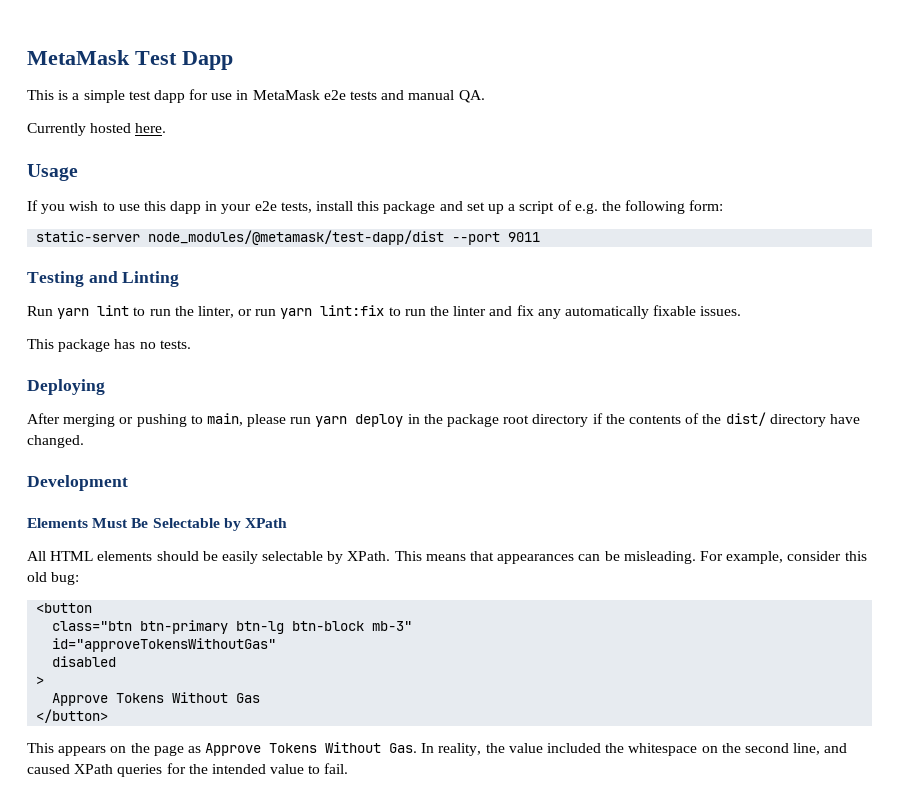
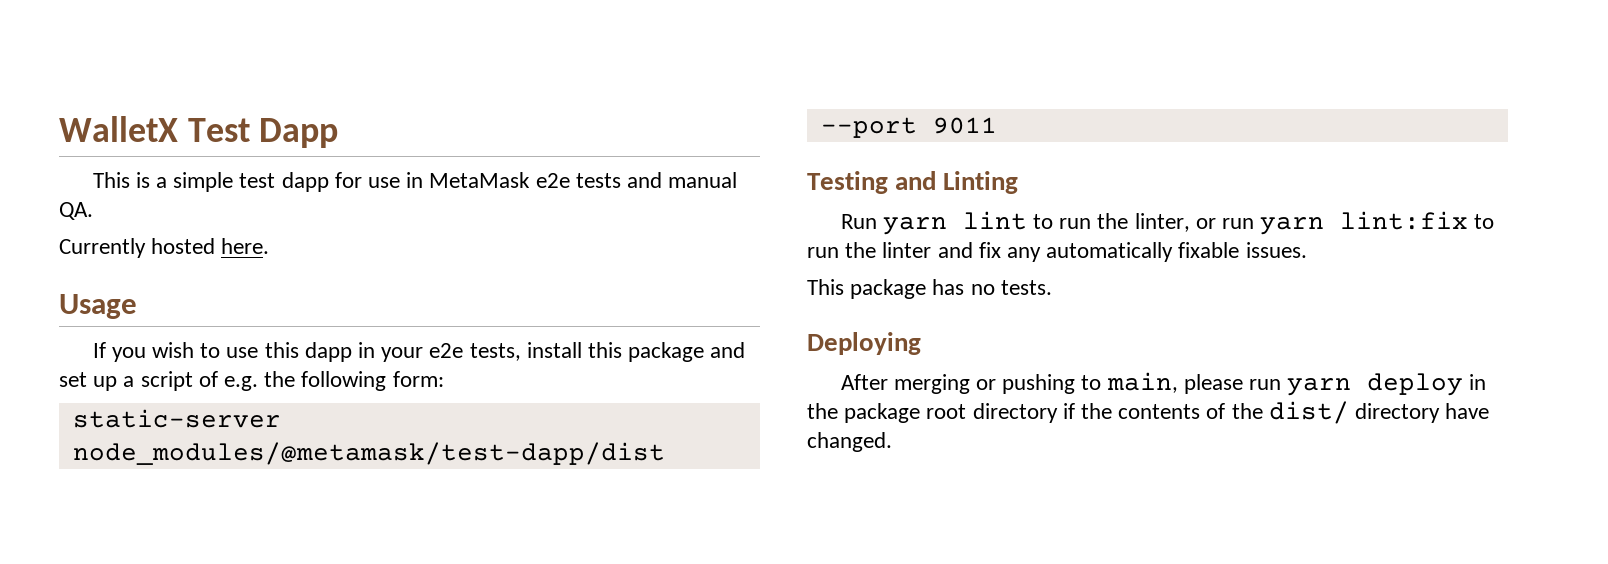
- MetaMask Test Dapp
+ WalletX Test Dapp
- Development
- Elements Must Be Selectable by XPath
- All HTML elements should be easily selectable by XPath. This means that appearances can be misleading. For example, consider this old bug:
- <button
- class="btn btn-primary btn-lg btn-block mb-3"
- id="approveTokensWithoutGas"
- disabled
- >
- Approve Tokens Without Gas
- </button>
- This appears on the page as Approve Tokens Without Gas. In reality, the value included the whitespace on the second line, and caused XPath queries for the intended value to fail.

